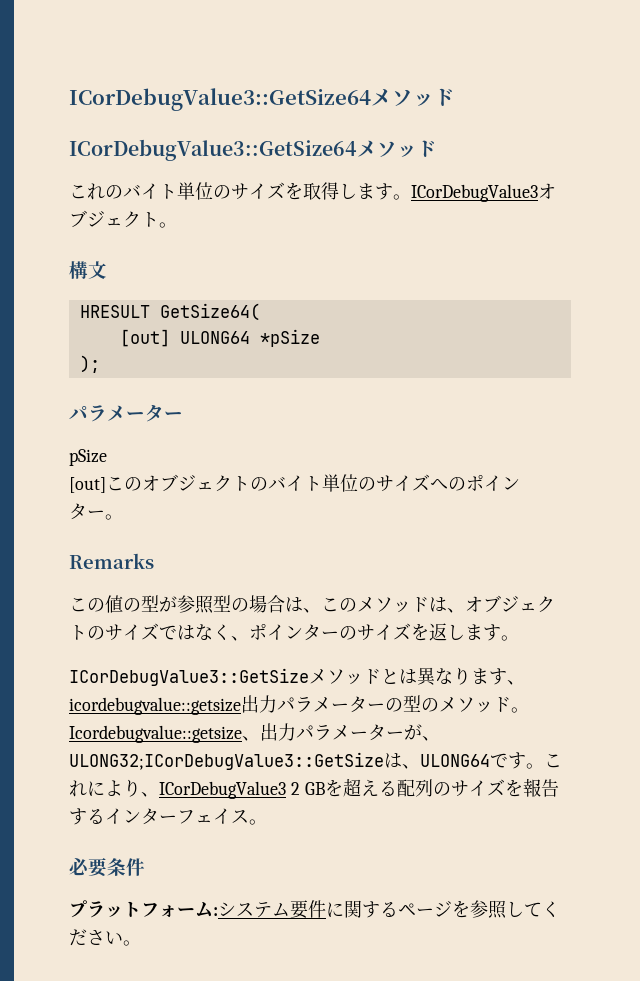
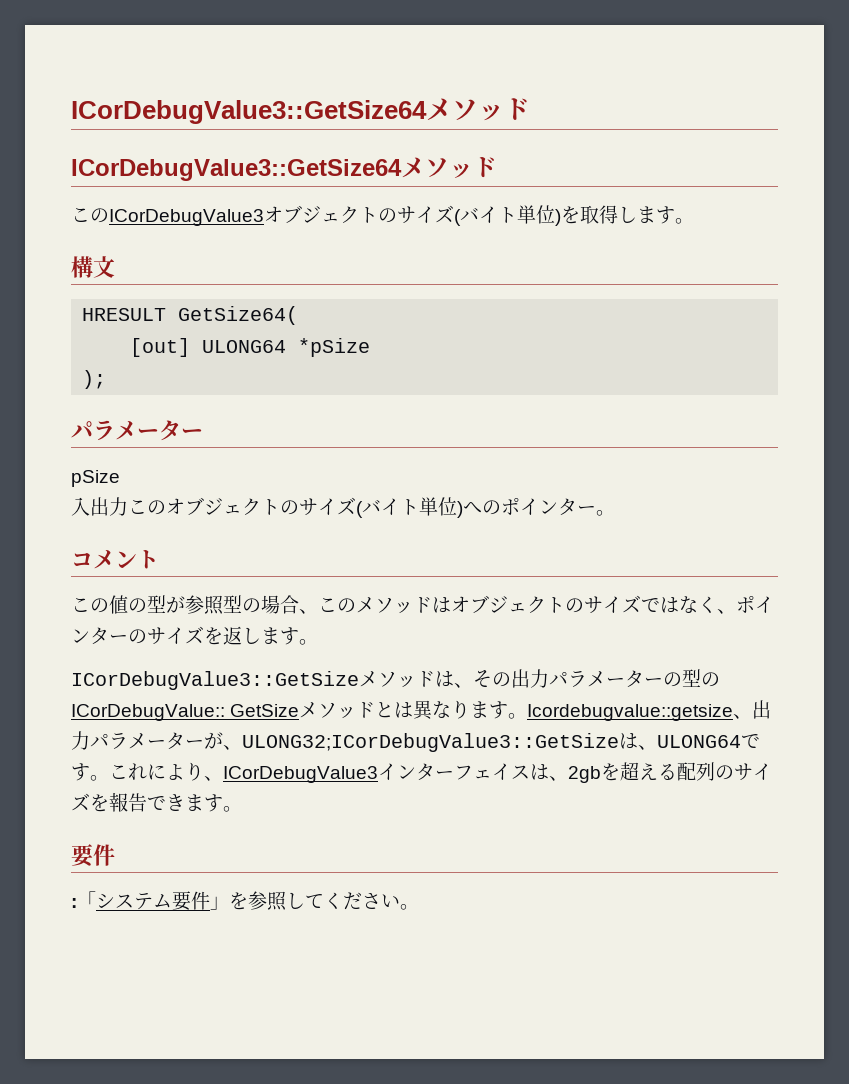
- これのバイト単位のサイズを取得します。ICorDebugValue3オブジェクト。
+ このICorDebugValue3オブジェクトのサイズ(バイト単位)を取得します。
- [out]このオブジェクトのバイト単位のサイズへのポインター。
+ 入出力このオブジェクトのサイズ(バイト単位)へのポインター。
- Remarks
+ コメント
- この値の型が参照型の場合は、このメソッドは、オブジェクトのサイズではなく、ポインターのサイズを返します。
+ この値の型が参照型の場合、このメソッドはオブジェクトのサイズではなく、ポインターのサイズを返します。
- ICorDebugValue3::GetSizeメソッドとは異なります、icordebugvalue::getsize出力パラメーターの型のメソッド。
+ ICorDebugValue3::GetSizeメソッドは、その出力パラメーターの型のICorDebugValue:: GetSizeメソッドとは異なります。
- これにより、ICorDebugValue3 2 GBを超える配列のサイズを報告するインターフェイス。
- 必要条件
+ これにより、ICorDebugValue3インターフェイスは、2gbを超える配列のサイズを報告できます。
+ 要件
- プラットフォーム:システム要件に関するページを参照してください。
+ :「システム要件」を参照してください。

